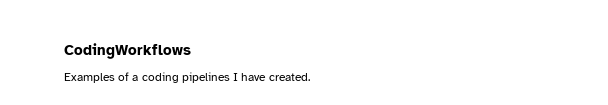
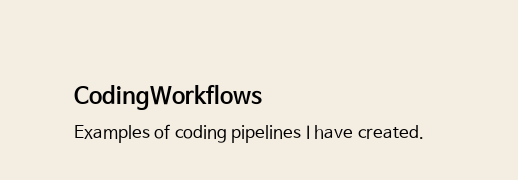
- Examples of a coding pipelines I have created.
+ Examples of coding pipelines I have created.

